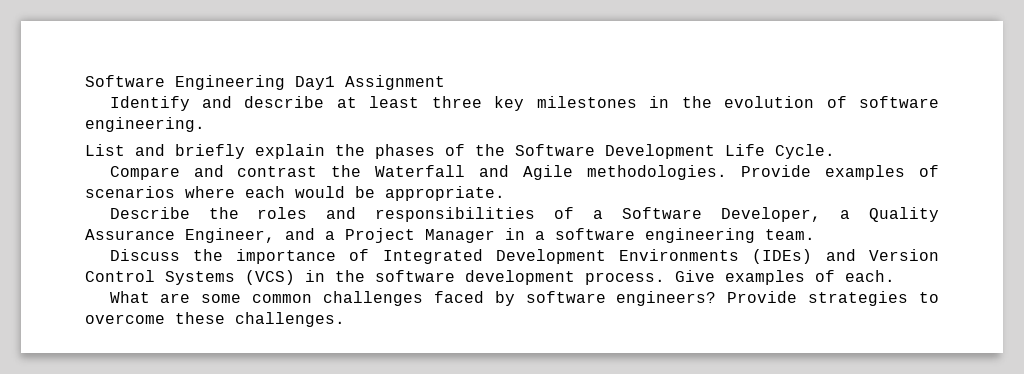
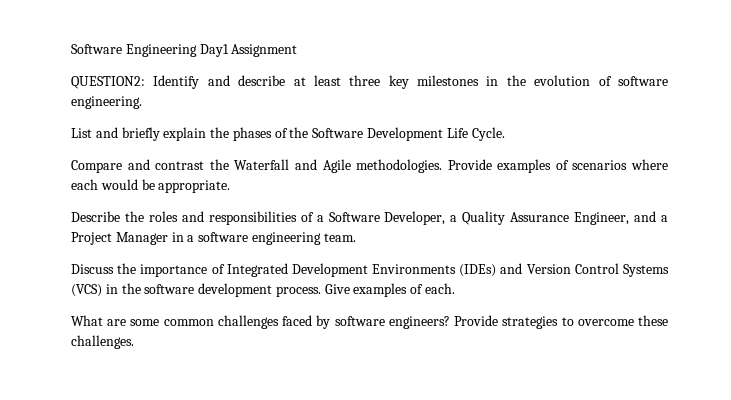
- Identify and describe at least three key milestones in the evolution of software engineering.
+ QUESTION2: Identify and describe at least three key milestones in the evolution of software engineering.

